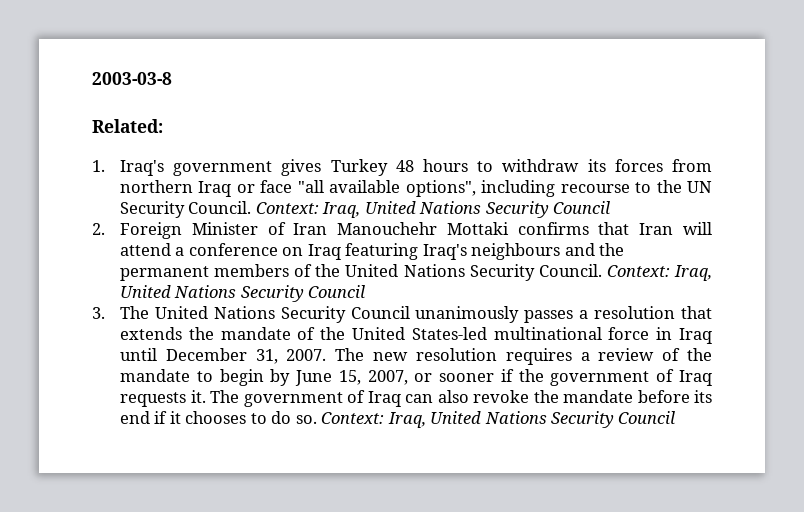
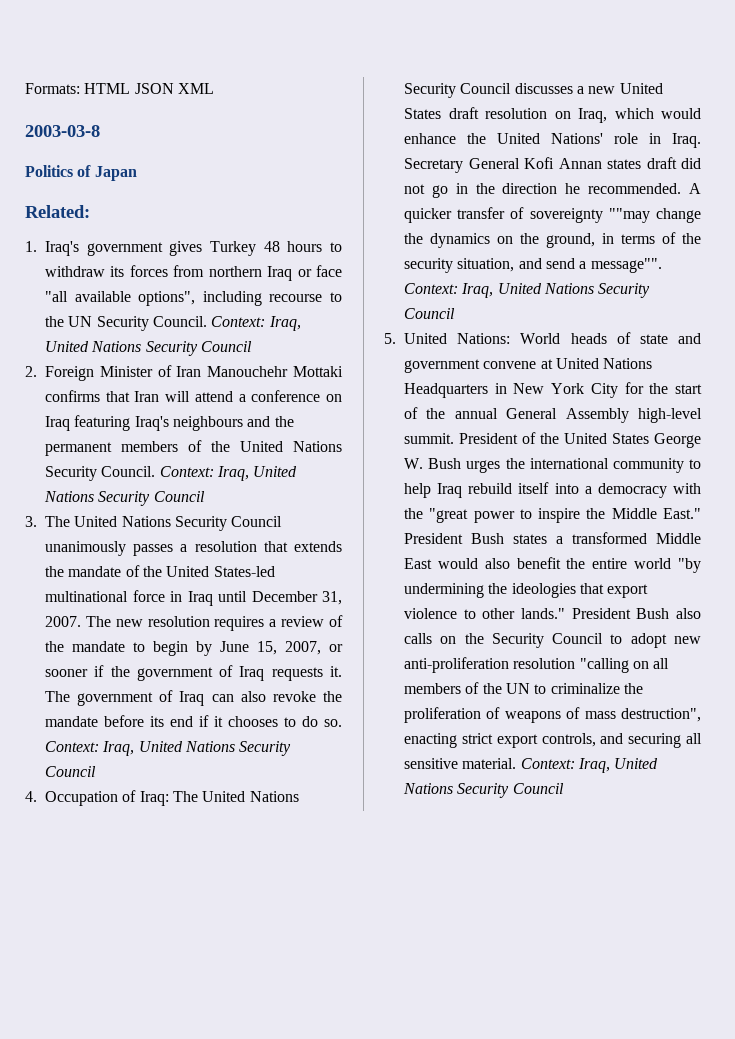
+ Formats: HTML JSON XML
  2003-03-8
+ Politics of Japan
+ 4. Occupation of Iraq: The United Nations Security Council discusses a new United States draft resolution on Iraq, which would enhance the United Nations' role in Iraq. Secretary General Kofi Annan states draft did not go in the direction he recommended. A quicker transfer of sovereignty ""may change the dynamics on the ground, in terms of the security situation, and send a message"". Context: Iraq, United Nations Security Council
+ 5. United Nations: World heads of state and government convene at United Nations Headquarters in New York City for the start of the annual General Assembly high-level summit. President of the United States George W. Bush urges the international community to help Iraq rebuild itself into a democracy with the "great power to inspire the Middle East." President Bush states a transformed Middle East would also benefit the entire world "by undermining the ideologies that export violence to other lands." President Bush also calls on the Security Council to adopt new anti-proliferation resolution "calling on all members of the UN to criminalize the proliferation of weapons of mass destruction", enacting strict export controls, and securing all sensitive material. Context: Iraq, United Nations Security Council

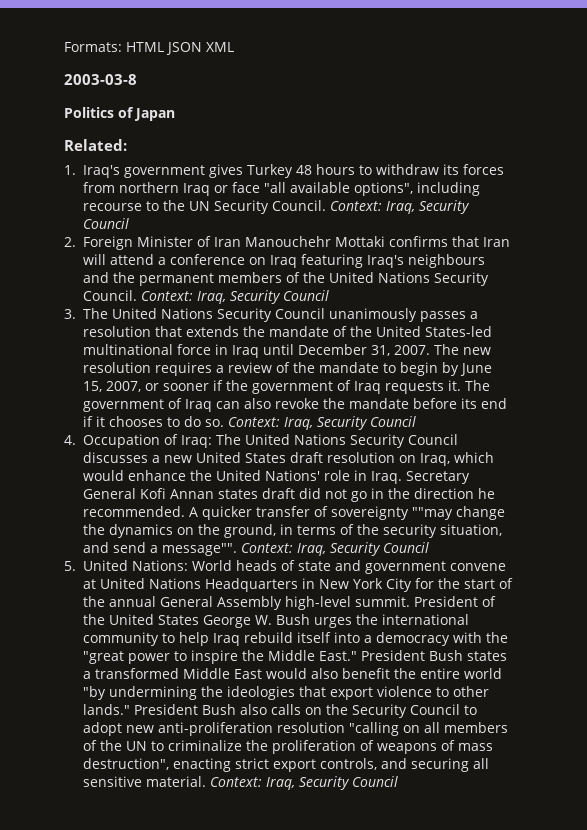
- 1. Iraq's government gives Turkey 48 hours to withdraw its forces from northern Iraq or face "all available options", including recourse to the UN Security Council. Context: Iraq, United Nations Security Council
+ 1. Iraq's government gives Turkey 48 hours to withdraw its forces from northern Iraq or face "all available options", including recourse to the UN Security Council. Context: Iraq, Security Council
- 2. Foreign Minister of Iran Manouchehr Mottaki confirms that Iran will attend a conference on Iraq featuring Iraq's neighbours and the permanent members of the United Nations Security Council. Context: Iraq, United Nations Security Council
+ 2. Foreign Minister of Iran Manouchehr Mottaki confirms that Iran will attend a conference on Iraq featuring Iraq's neighbours and the permanent members of the United Nations Security Council. Context: Iraq, Security Council
- The government of Iraq can also revoke the mandate before its end if it chooses to do so. Context: Iraq, United Nations Security Council
+ The government of Iraq can also revoke the mandate before its end if it chooses to do so. Context: Iraq, Security Council
- A quicker transfer of sovereignty ""may change the dynamics on the ground, in terms of the security situation, and send a message"". Context: Iraq, United Nations Security Council
+ A quicker transfer of sovereignty ""may change the dynamics on the ground, in terms of the security situation, and send a message"". Context: Iraq, Security Council
- President Bush also calls on the Security Council to adopt new anti-proliferation resolution "calling on all members of the UN to criminalize the proliferation of weapons of mass destruction", enacting strict export controls, and securing all sensitive material. Context: Iraq, United Nations Security Council
+ President Bush also calls on the Security Council to adopt new anti-proliferation resolution "calling on all members of the UN to criminalize the proliferation of weapons of mass destruction", enacting strict export controls, and securing all sensitive material. Context: Iraq, Security Council

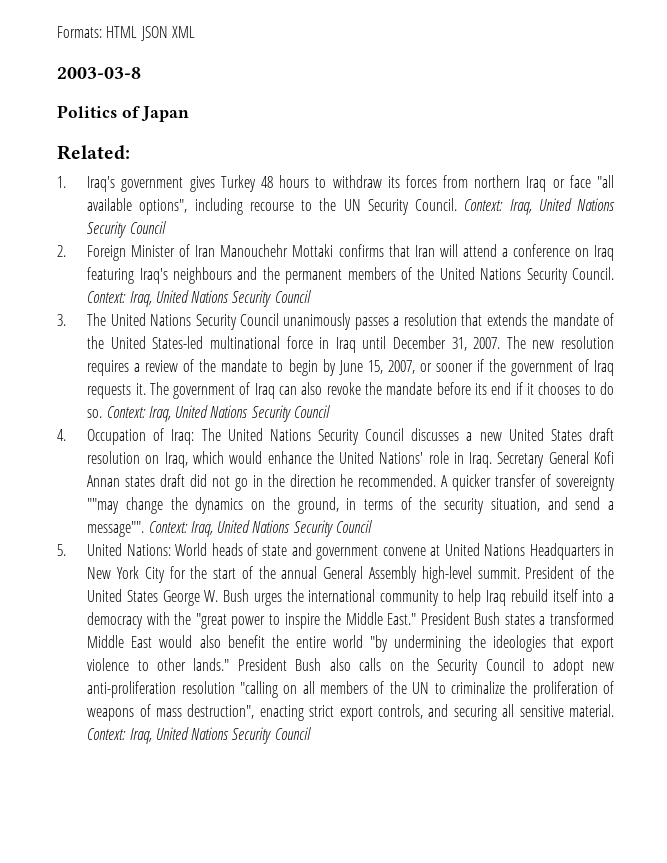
- 1. Iraq's government gives Turkey 48 hours to withdraw its forces from northern Iraq or face "all available options", including recourse to the UN Security Council. Context: Iraq, Security Council
+ 1. Iraq's government gives Turkey 48 hours to withdraw its forces from northern Iraq or face "all available options", including recourse to the UN Security Council. Context: Iraq, United Nations Security Council
- 2. Foreign Minister of Iran Manouchehr Mottaki confirms that Iran will attend a conference on Iraq featuring Iraq's neighbours and the permanent members of the United Nations Security Council. Context: Iraq, Security Council
+ 2. Foreign Minister of Iran Manouchehr Mottaki confirms that Iran will attend a conference on Iraq featuring Iraq's neighbours and the permanent members of the United Nations Security Council. Context: Iraq, United Nations Security Council
- The government of Iraq can also revoke the mandate before its end if it chooses to do so. Context: Iraq, Security Council
+ The government of Iraq can also revoke the mandate before its end if it chooses to do so. Context: Iraq, United Nations Security Council
- A quicker transfer of sovereignty ""may change the dynamics on the ground, in terms of the security situation, and send a message"". Context: Iraq, Security Council
+ A quicker transfer of sovereignty ""may change the dynamics on the ground, in terms of the security situation, and send a message"". Context: Iraq, United Nations Security Council
- President Bush also calls on the Security Council to adopt new anti-proliferation resolution "calling on all members of the UN to criminalize the proliferation of weapons of mass destruction", enacting strict export controls, and securing all sensitive material. Context: Iraq, Security Council
+ President Bush also calls on the Security Council to adopt new anti-proliferation resolution "calling on all members of the UN to criminalize the proliferation of weapons of mass destruction", enacting strict export controls, and securing all sensitive material. Context: Iraq, United Nations Security Council

